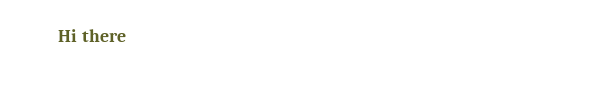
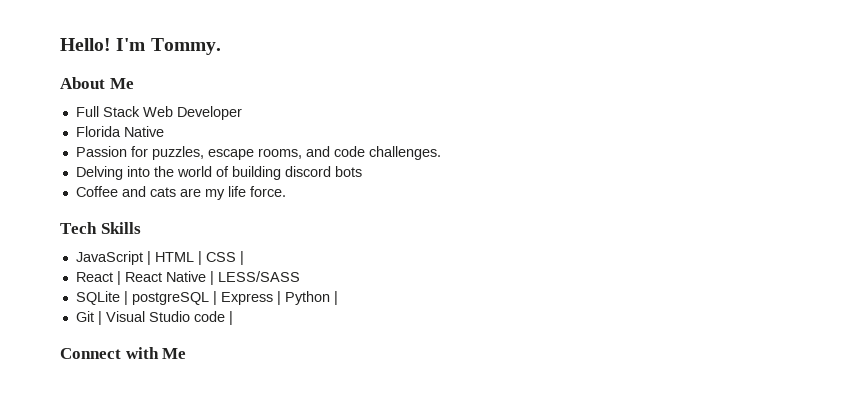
- Hi there
+ Hello! I'm Tommy.
+ About Me
+ Full Stack Web Developer
+ Florida Native
+ Passion for puzzles, escape rooms, and code challenges.
+ Delving into the world of building discord bots
+ Coffee and cats are my life force.
+ Tech Skills
+ JavaScript | HTML | CSS |
+ React | React Native | LESS/SASS
+ SQLite | postgreSQL | Express | Python |
+ Git | Visual Studio code |
+ Connect with Me

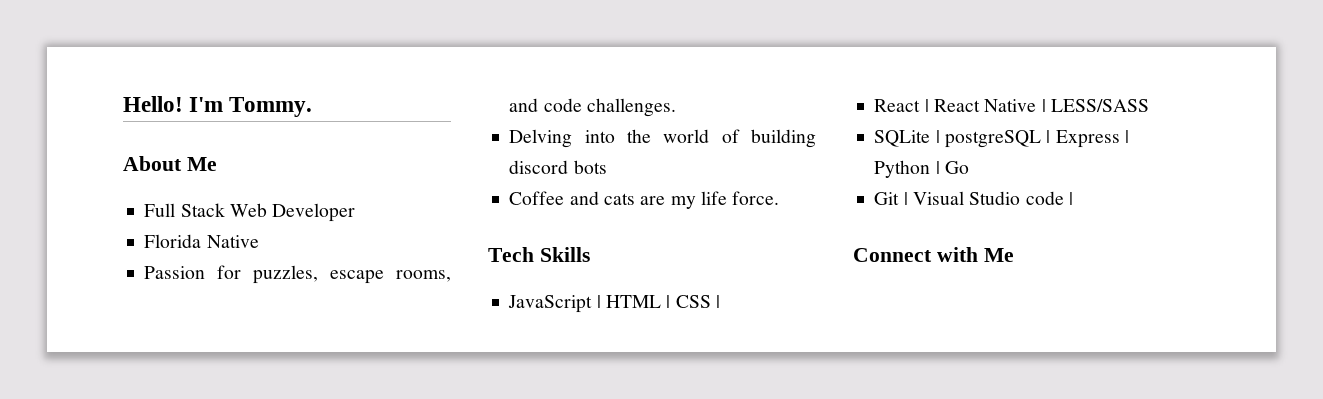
- SQLite | postgreSQL | Express | Python |
+ SQLite | postgreSQL | Express | Python | Go

